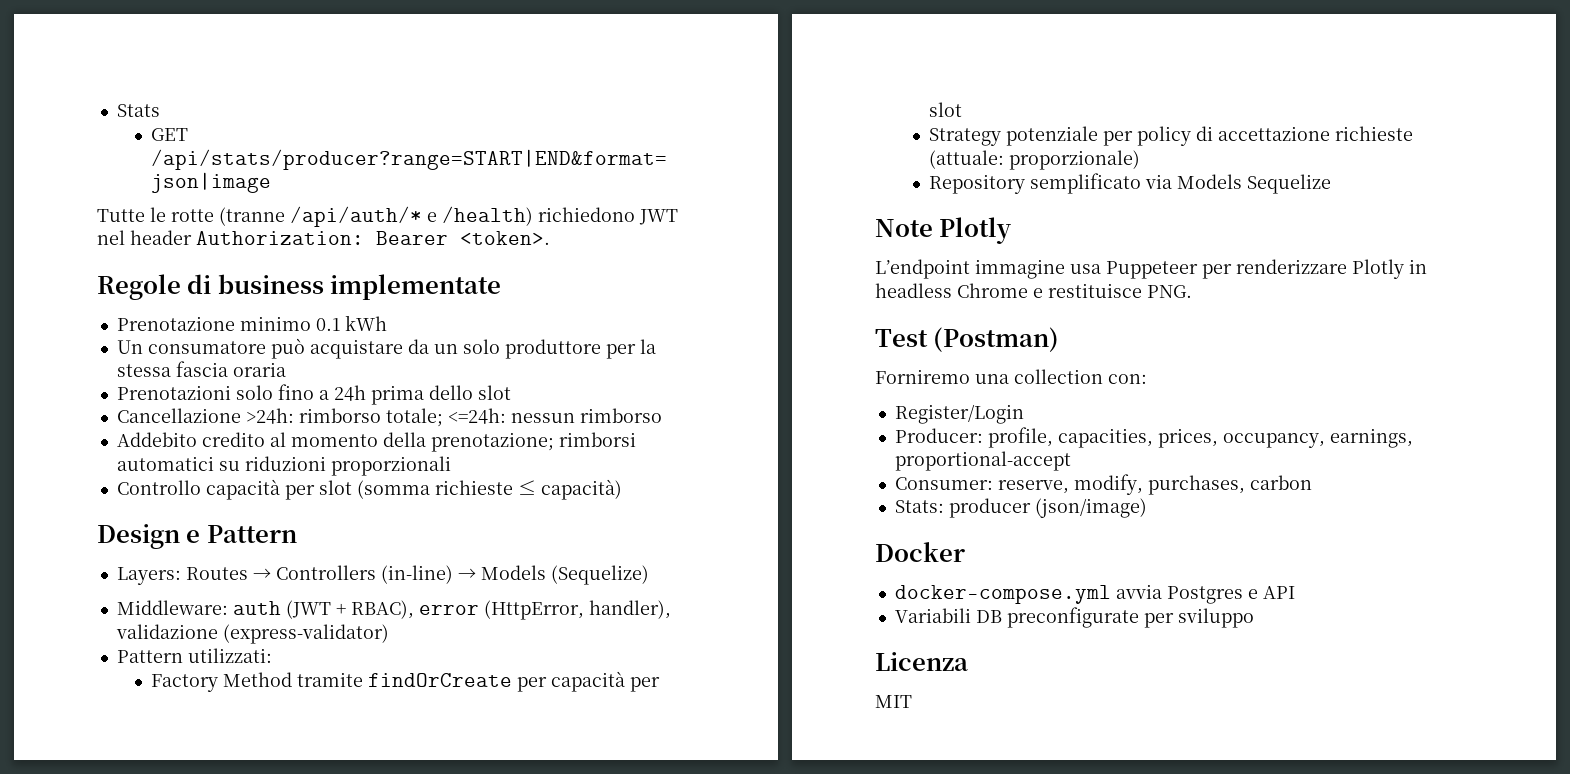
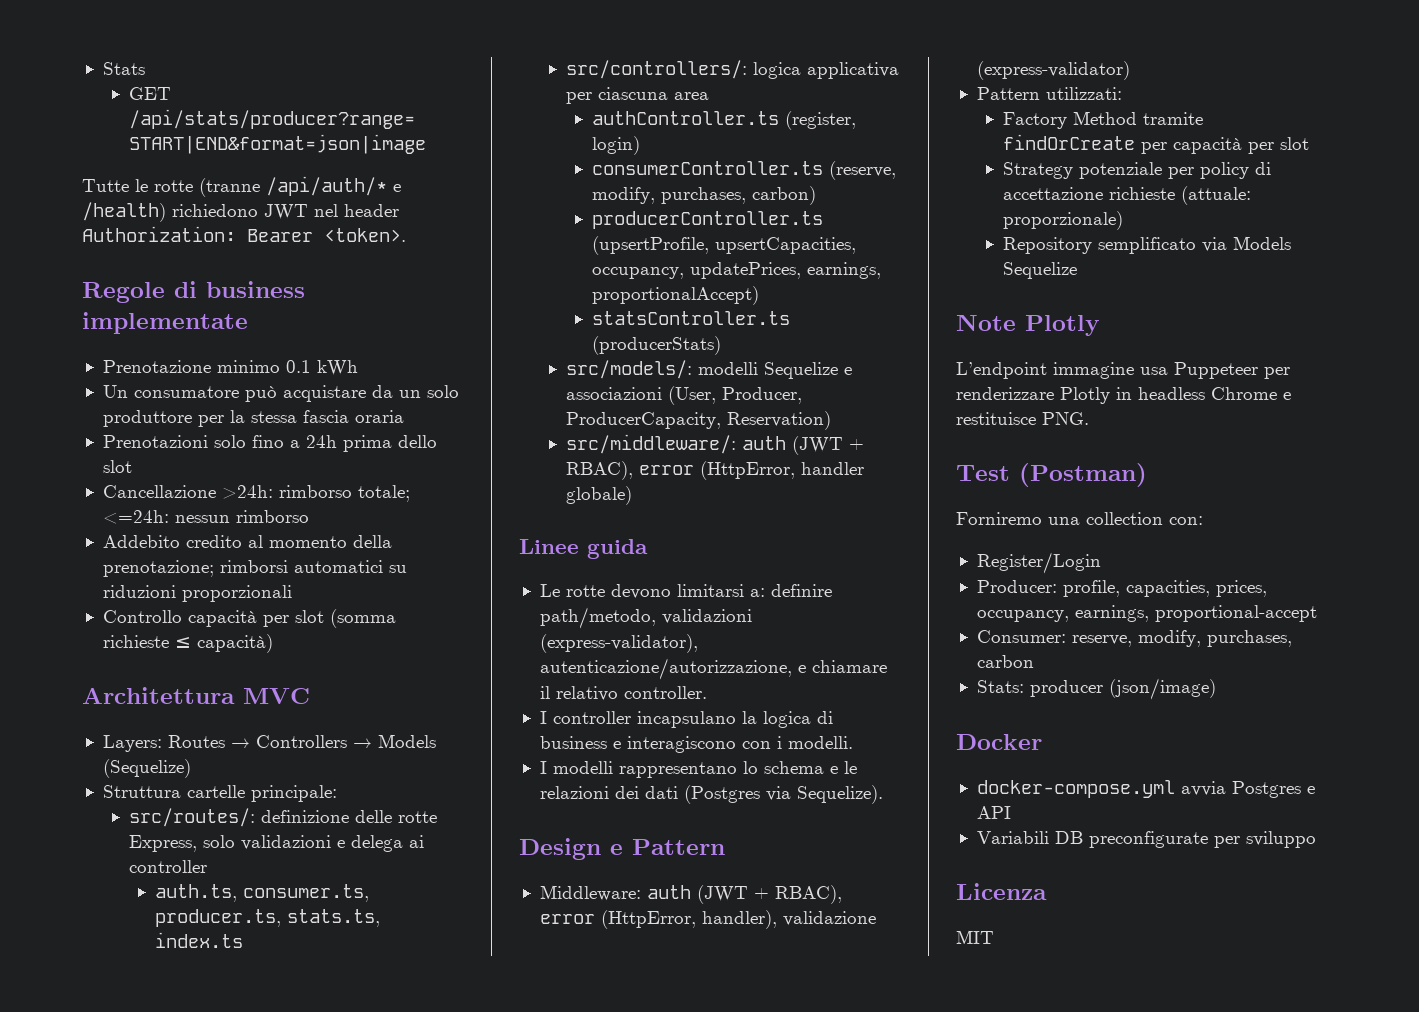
- Design e Pattern
+ Architettura MVC
- Layers: Routes → Controllers (in-line) → Models (Sequelize)
+ Layers: Routes → Controllers → Models (Sequelize)
+ Struttura cartelle principale:
+ src/routes/: definizione delle rotte Express, solo validazioni e delega ai controller
+ auth.ts, consumer.ts, producer.ts, stats.ts, index.ts
+ src/controllers/: logica applicativa per ciascuna area
+ authController.ts (register, login)
+ consumerController.ts (reserve, modify, purchases, carbon)
+ producerController.ts (upsertProfile, upsertCapacities, occupancy, updatePrices, earnings, proportionalAccept)
+ statsController.ts (producerStats)
+ src/models/: modelli Sequelize e associazioni (User, Producer, ProducerCapacity, Reservation)
+ src/middleware/: auth (JWT + RBAC), error (HttpError, handler globale)
+ Linee guida
+ Le rotte devono limitarsi a: definire path/metodo, validazioni (express-validator), autenticazione/autorizzazione, e chiamare il relativo controller.
+ I controller incapsulano la logica di business e interagiscono con i modelli.
+ I modelli rappresentano lo schema e le relazioni dei dati (Postgres via Sequelize).
+ Design e Pattern

